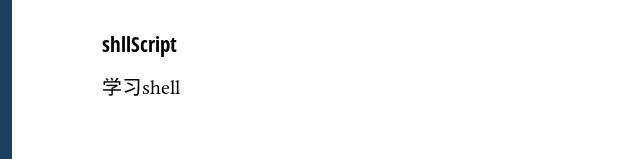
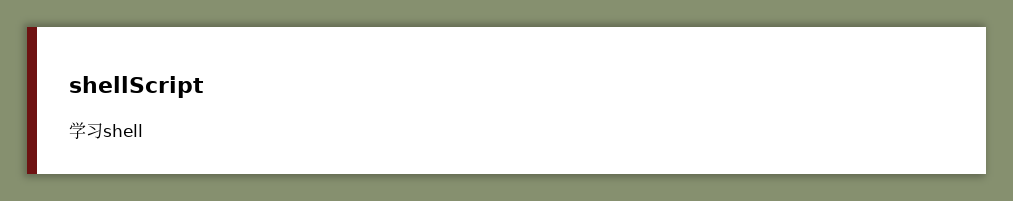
- shllScript
+ shellScript

